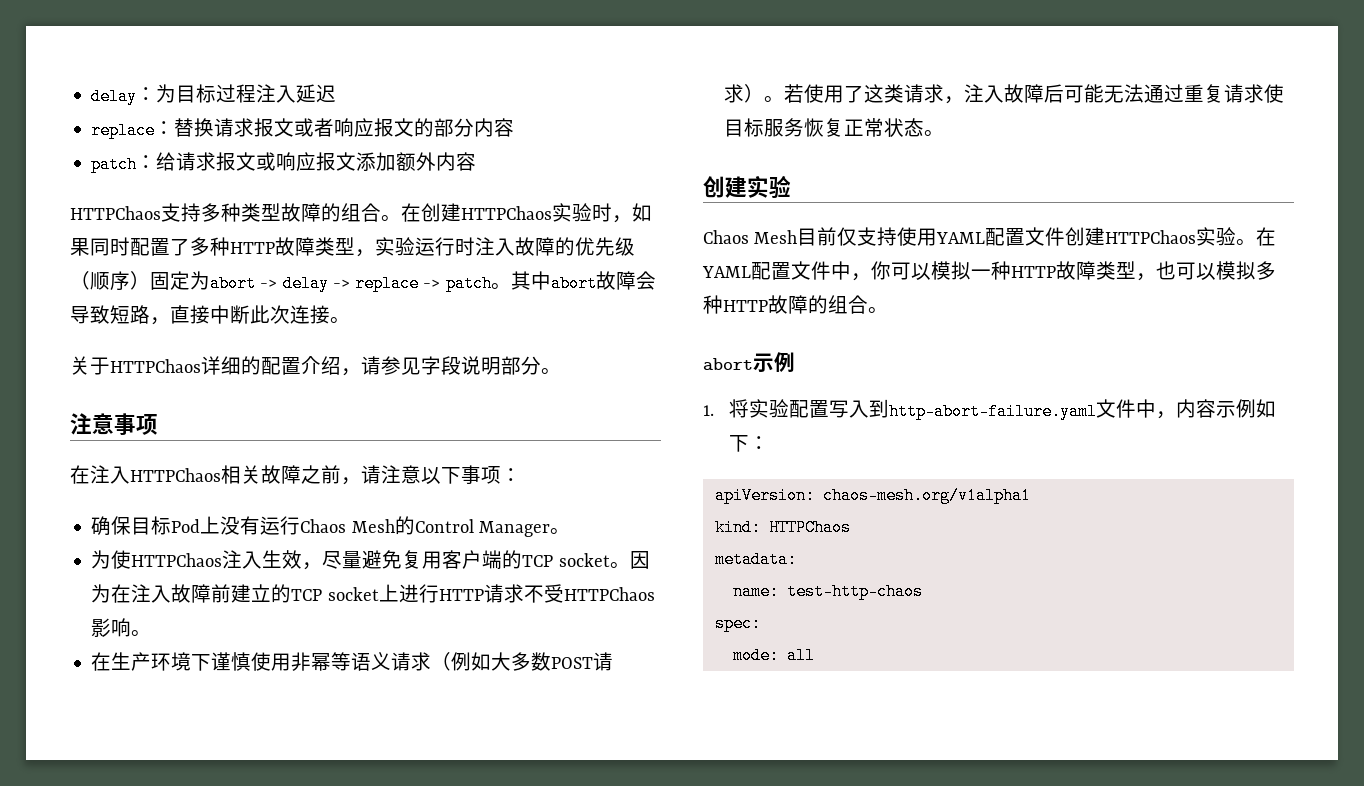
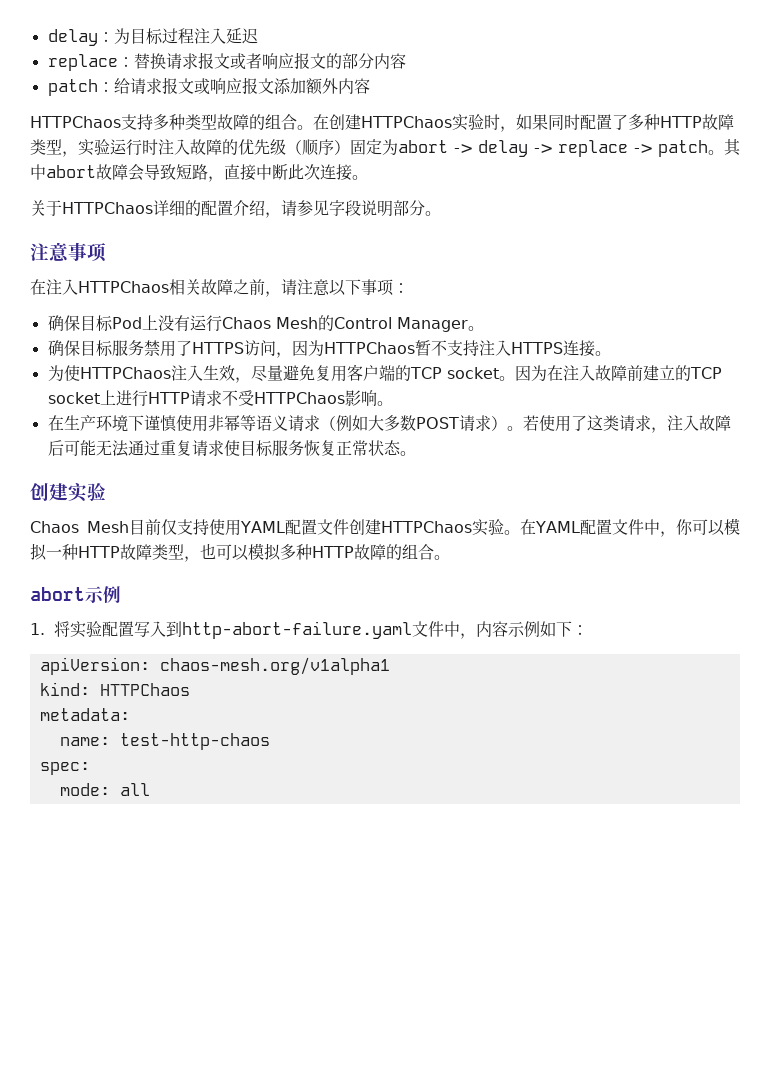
+ 确保目标服务禁用了HTTPS访问，因为HTTPChaos暂不支持注入HTTPS连接。

